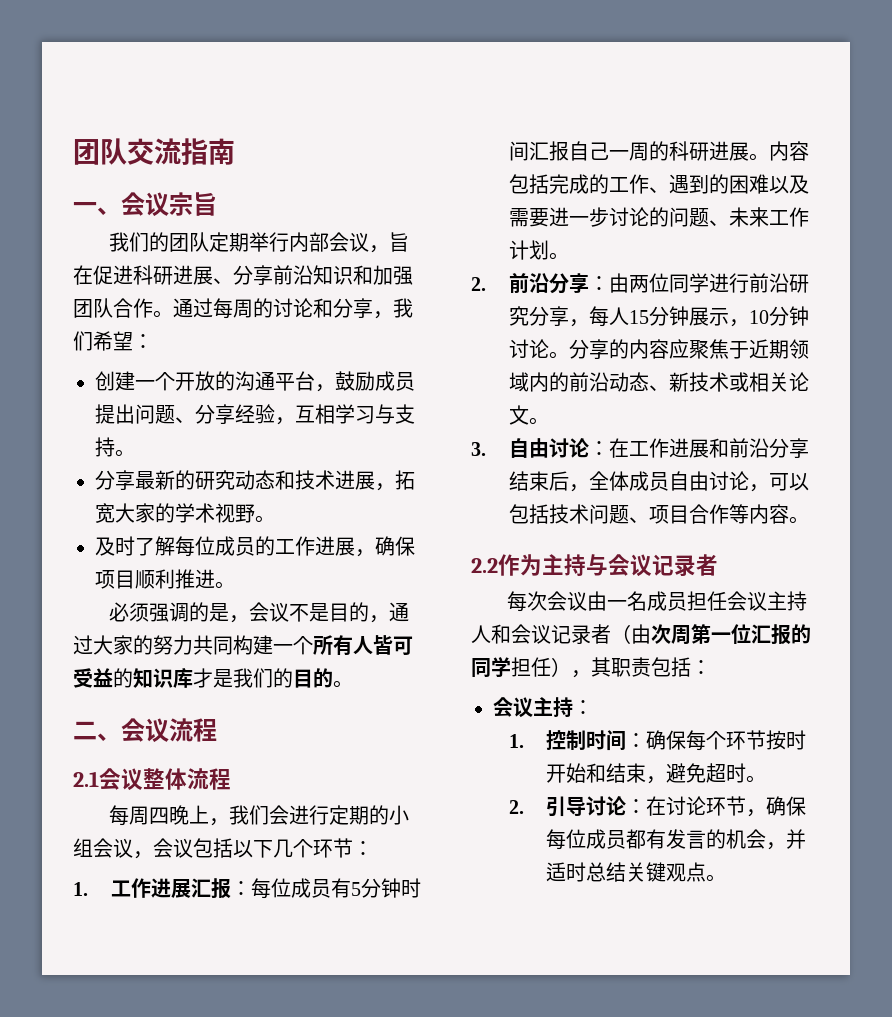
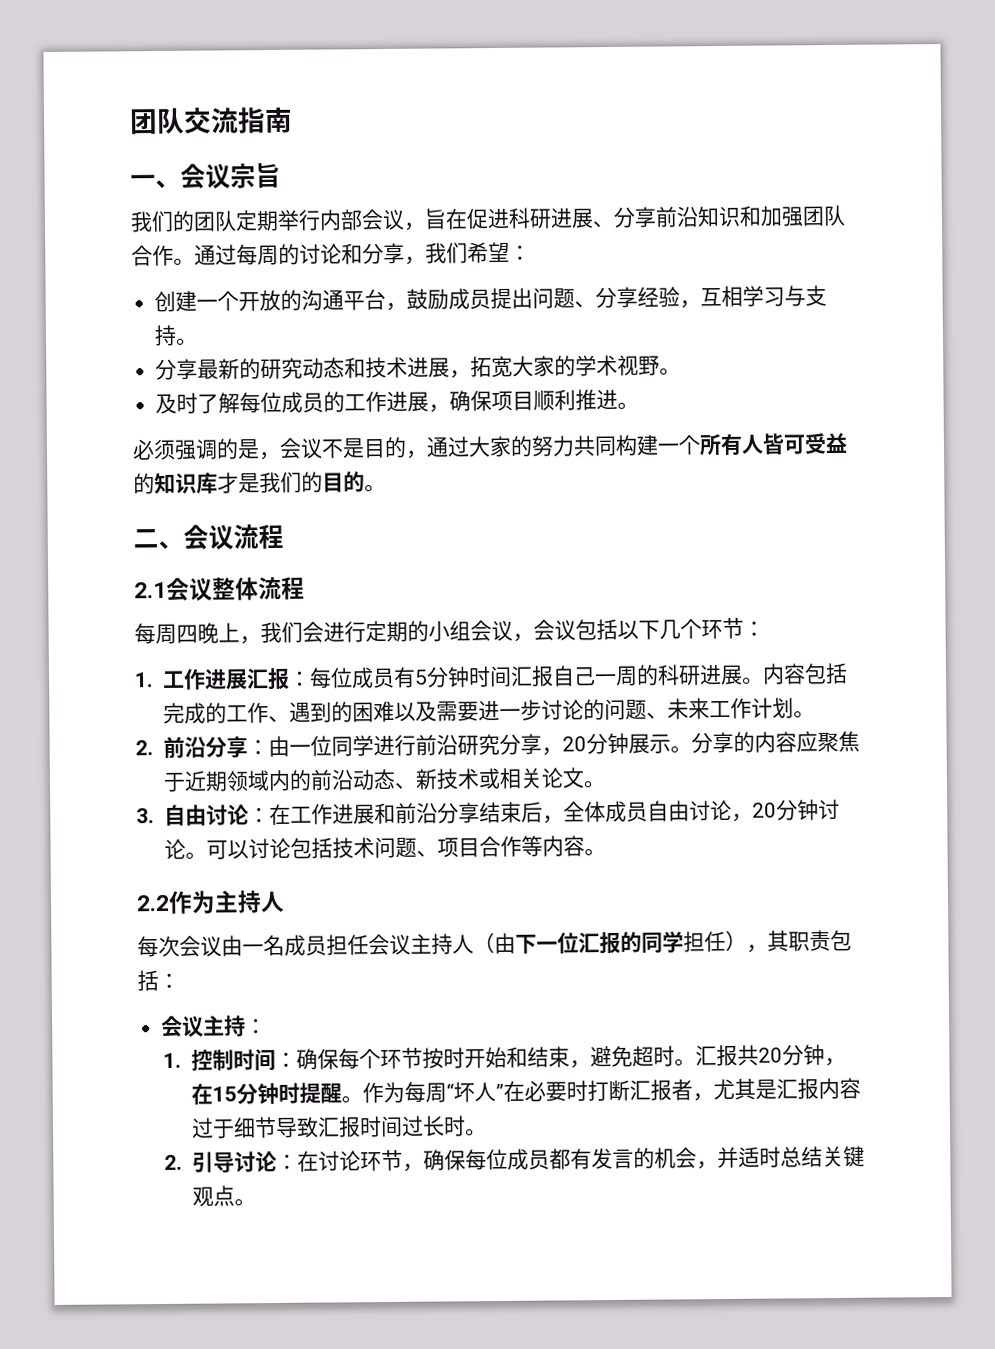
- 2.前沿分享：由两位同学进行前沿研究分享，每人15分钟展示，10分钟讨论。
+ 2.前沿分享：由一位同学进行前沿研究分享，20分钟展示。
- 3.自由讨论：在工作进展和前沿分享结束后，全体成员自由讨论，可以包括技术问题、项目合作等内容。
+ 3.自由讨论：在工作进展和前沿分享结束后，全体成员自由讨论，20分钟讨论。可以讨论包括技术问题、项目合作等内容。
- 2.2作为主持与会议记录者
+ 2.2作为主持人
- 每次会议由一名成员担任会议主持人和会议记录者（由次周第一位汇报的同学担任），其职责包括：
+ 每次会议由一名成员担任会议主持人（由下一位汇报的同学担任），其职责包括：
+ 汇报共20分钟，在15分钟时提醒。作为每周“坏人”在必要时打断汇报者，尤其是汇报内容过于细节导致汇报时间过长时。

